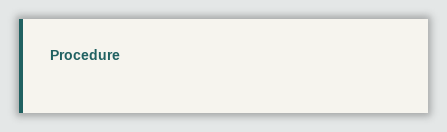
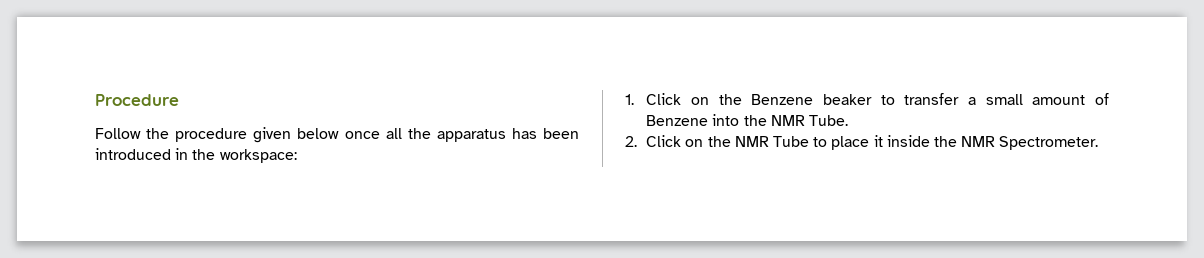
+ Follow the procedure given below once all the apparatus has been introduced in the workspace:
+ 1. Click on the Benzene beaker to transfer a small amount of Benzene into the NMR Tube.
+ 2. Click on the NMR Tube to place it inside the NMR Spectrometer.

